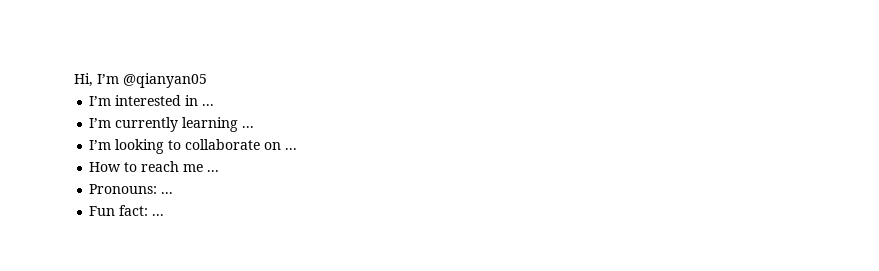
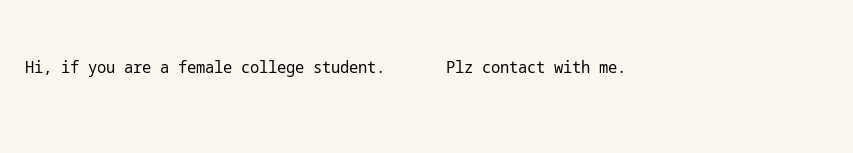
- Hi, I’m @qianyan05
- I’m interested in ...
- I’m currently learning ...
- I’m looking to collaborate on ...
- How to reach me ...
- Pronouns: ...
- Fun fact: ...
+ Hi, if you are a female college student. Plz contact with me.

